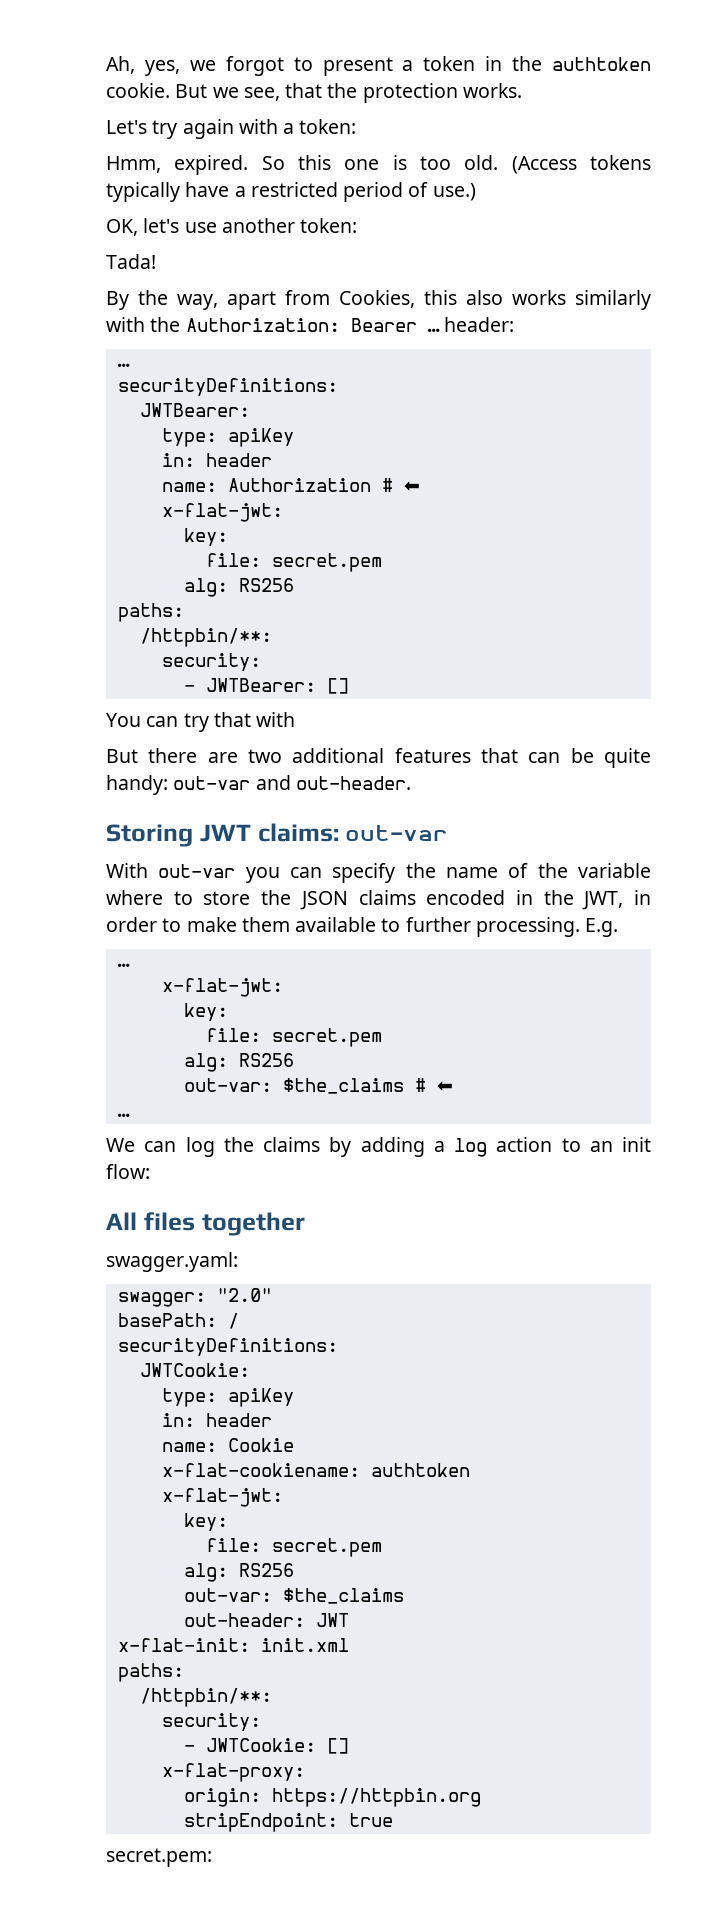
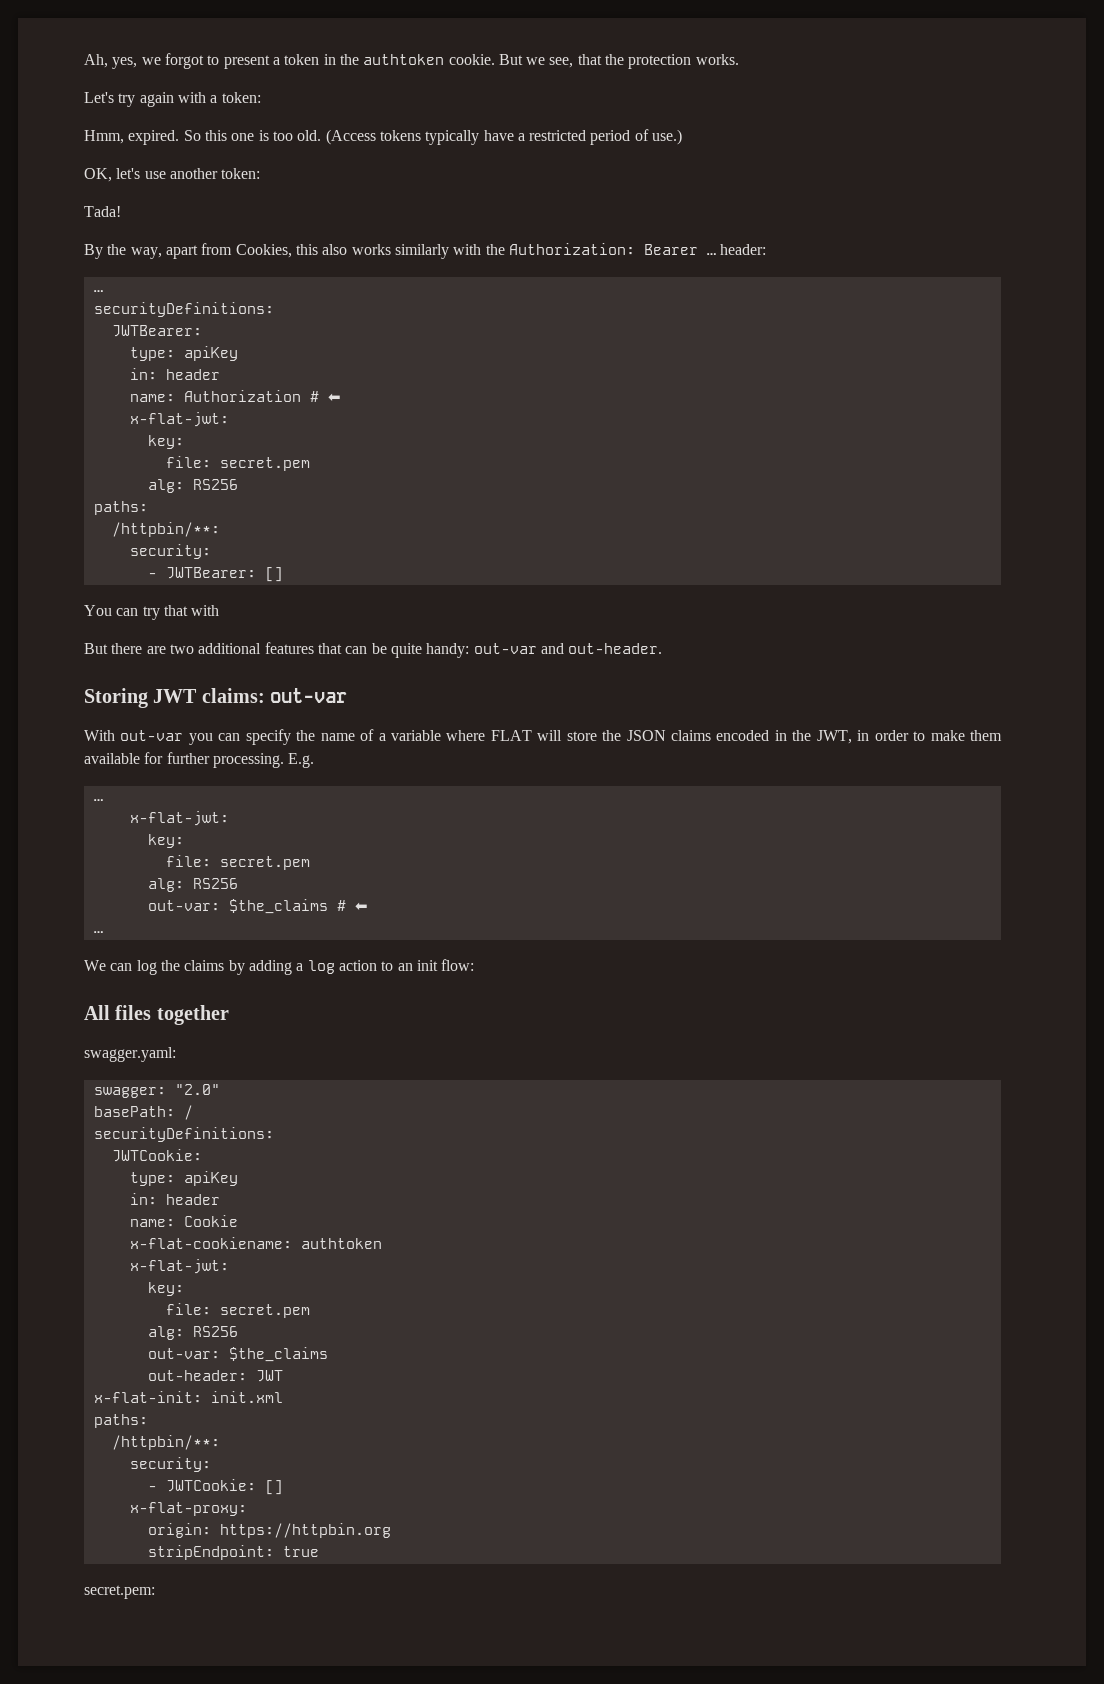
- With out-var you can specify the name of the variable where to store the JSON claims encoded in the JWT, in order to make them available to further processing.
+ With out-var you can specify the name of a variable where FLAT will store the JSON claims encoded in the JWT, in order to make them available for further processing.

